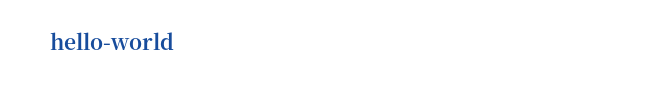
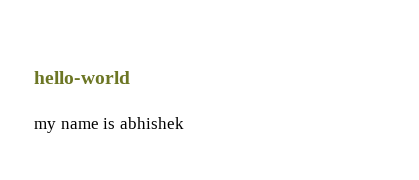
+ my name is abhishek

